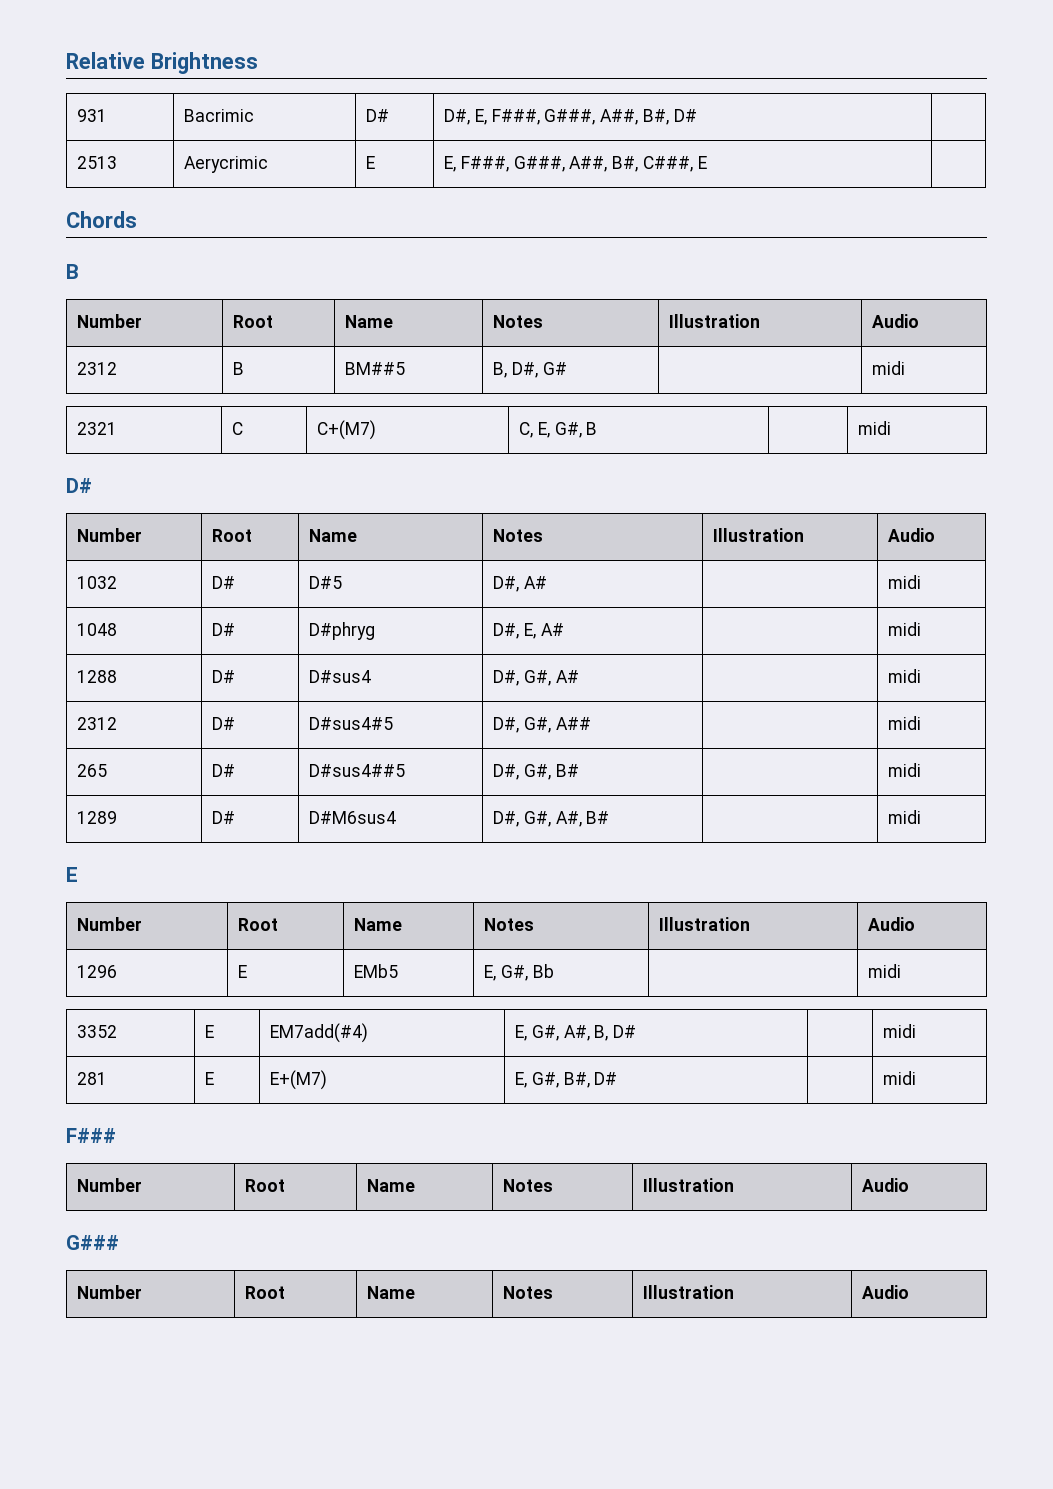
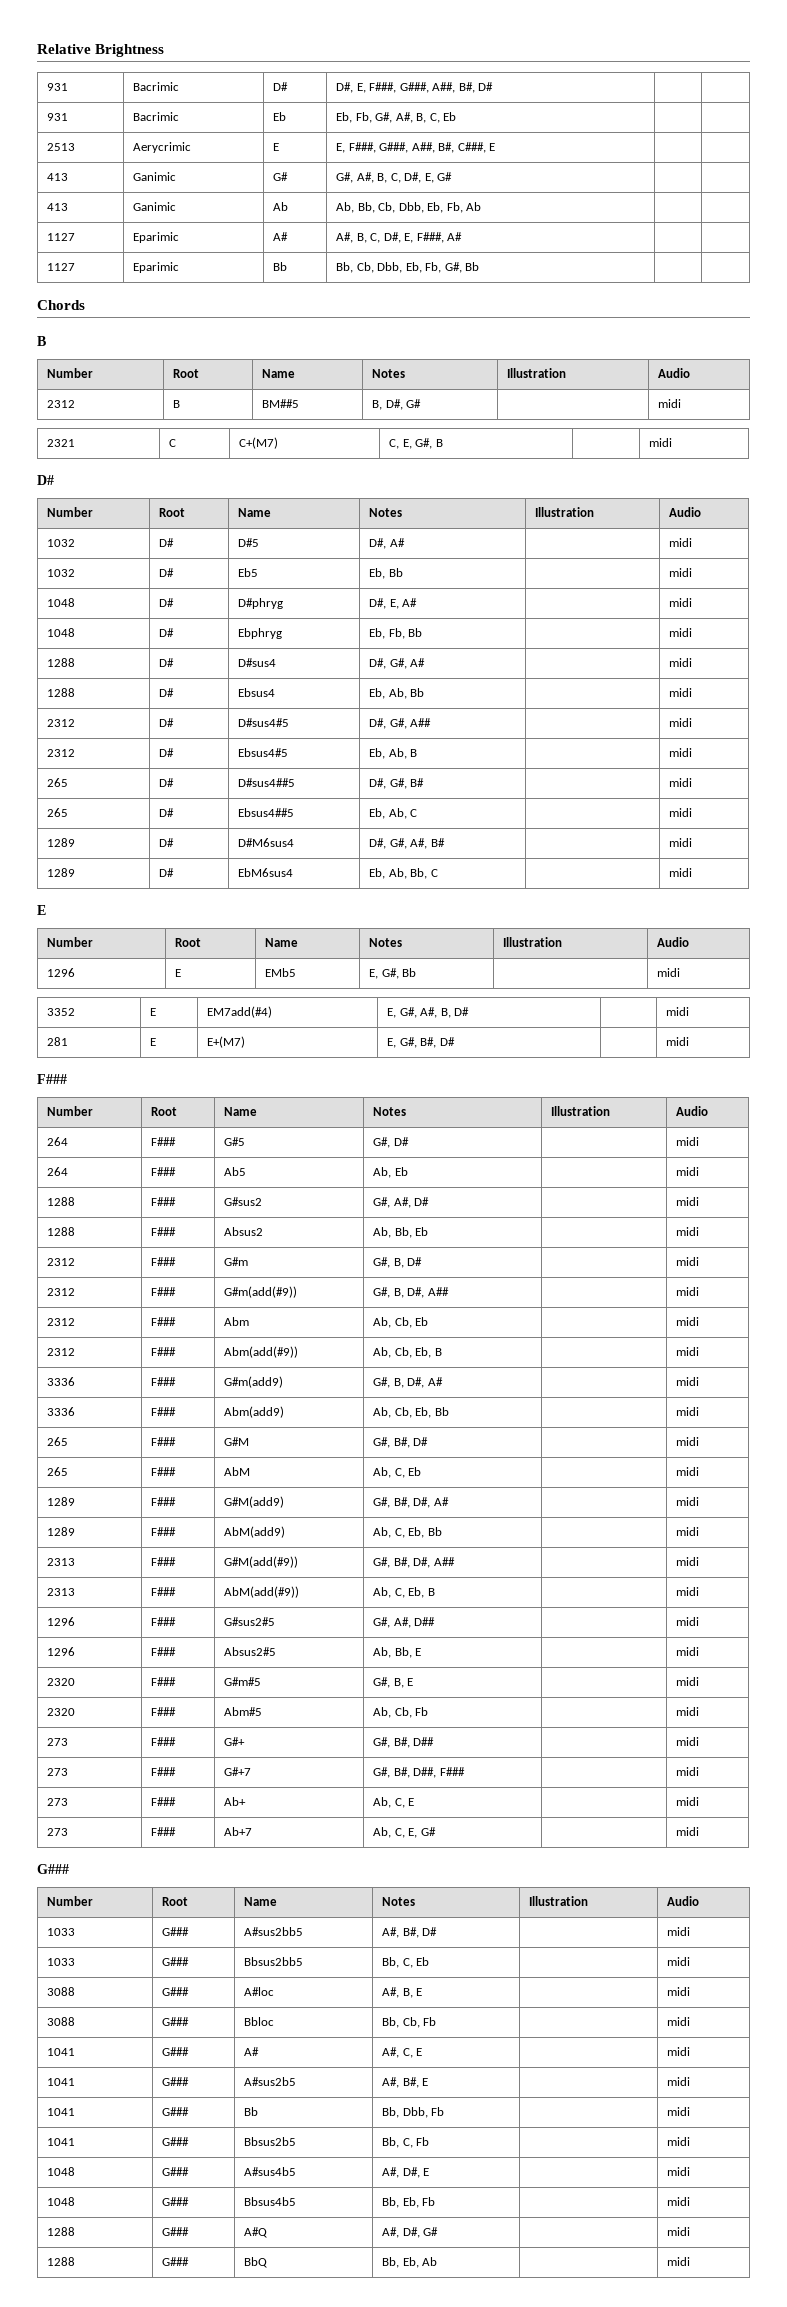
- 931 | Bacrimic | D# | D#, E, F###, G###, A##, B#, D# |
+ 931 | Bacrimic | D# | D#, E, F###, G###, A##, B#, D# | |
+ 931 | Bacrimic | Eb | Eb, Fb, G#, A#, B, C, Eb | |
- 2513 | Aerycrimic | E | E, F###, G###, A##, B#, C###, E |
+ 2513 | Aerycrimic | E | E, F###, G###, A##, B#, C###, E | |
+ 413 | Ganimic | G# | G#, A#, B, C, D#, E, G# | |
+ 413 | Ganimic | Ab | Ab, Bb, Cb, Dbb, Eb, Fb, Ab | |
+ 1127 | Eparimic | A# | A#, B, C, D#, E, F###, A# | |
+ 1127 | Eparimic | Bb | Bb, Cb, Dbb, Eb, Fb, G#, Bb | |
+ 1032 | D# | Eb5 | Eb, Bb | | midi
+ 1048 | D# | Ebphryg | Eb, Fb, Bb | | midi
+ 1288 | D# | Ebsus4 | Eb, Ab, Bb | | midi
+ 2312 | D# | Ebsus4#5 | Eb, Ab, B | | midi
+ 265 | D# | Ebsus4##5 | Eb, Ab, C | | midi
+ 1289 | D# | EbM6sus4 | Eb, Ab, Bb, C | | midi
+ 264 | F### | G#5 | G#, D# | | midi
+ 264 | F### | Ab5 | Ab, Eb | | midi
+ 1288 | F### | G#sus2 | G#, A#, D# | | midi
+ 1288 | F### | Absus2 | Ab, Bb, Eb | | midi
+ 2312 | F### | G#m | G#, B, D# | | midi
+ 2312 | F### | G#m(add(#9)) | G#, B, D#, A## | | midi
+ 2312 | F### | Abm | Ab, Cb, Eb | | midi
+ 2312 | F### | Abm(add(#9)) | Ab, Cb, Eb, B | | midi
+ 3336 | F### | G#m(add9) | G#, B, D#, A# | | midi
+ 3336 | F### | Abm(add9) | Ab, Cb, Eb, Bb | | midi
+ 265 | F### | G#M | G#, B#, D# | | midi
+ 265 | F### | AbM | Ab, C, Eb | | midi
+ 1289 | F### | G#M(add9) | G#, B#, D#, A# | | midi
+ 1289 | F### | AbM(add9) | Ab, C, Eb, Bb | | midi
+ 2313 | F### | G#M(add(#9)) | G#, B#, D#, A## | | midi
+ 2313 | F### | AbM(add(#9)) | Ab, C, Eb, B | | midi
+ 1296 | F### | G#sus2#5 | G#, A#, D## | | midi
+ 1296 | F### | Absus2#5 | Ab, Bb, E | | midi
+ 2320 | F### | G#m#5 | G#, B, E | | midi
+ 2320 | F### | Abm#5 | Ab, Cb, Fb | | midi
+ 273 | F### | G#+ | G#, B#, D## | | midi
+ 273 | F### | G#+7 | G#, B#, D##, F### | | midi
+ 273 | F### | Ab+ | Ab, C, E | | midi
+ 273 | F### | Ab+7 | Ab, C, E, G# | | midi
+ 1033 | G### | A#sus2bb5 | A#, B#, D# | | midi
+ 1033 | G### | Bbsus2bb5 | Bb, C, Eb | | midi
+ 3088 | G### | A#loc | A#, B, E | | midi
+ 3088 | G### | Bbloc | Bb, Cb, Fb | | midi
+ 1041 | G### | A# | A#, C, E | | midi
+ 1041 | G### | A#sus2b5 | A#, B#, E | | midi
+ 1041 | G### | Bb | Bb, Dbb, Fb | | midi
+ 1041 | G### | Bbsus2b5 | Bb, C, Fb | | midi
+ 1048 | G### | A#sus4b5 | A#, D#, E | | midi
+ 1048 | G### | Bbsus4b5 | Bb, Eb, Fb | | midi
+ 1288 | G### | A#Q | A#, D#, G# | | midi
+ 1288 | G### | BbQ | Bb, Eb, Ab | | midi

